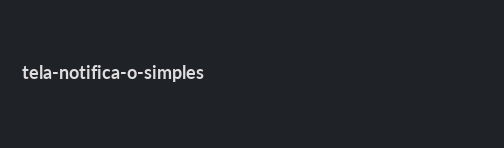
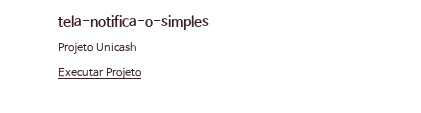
+ Projeto Unicash
+ Executar Projeto

